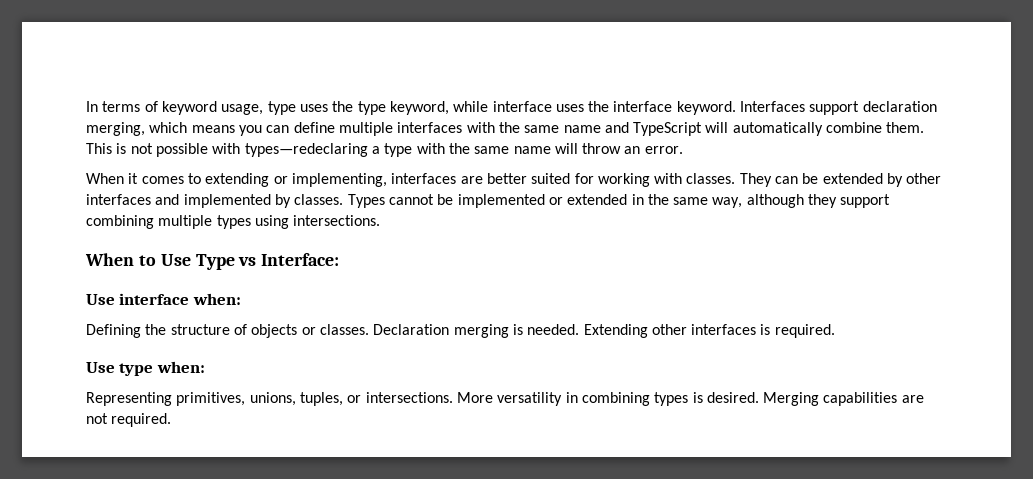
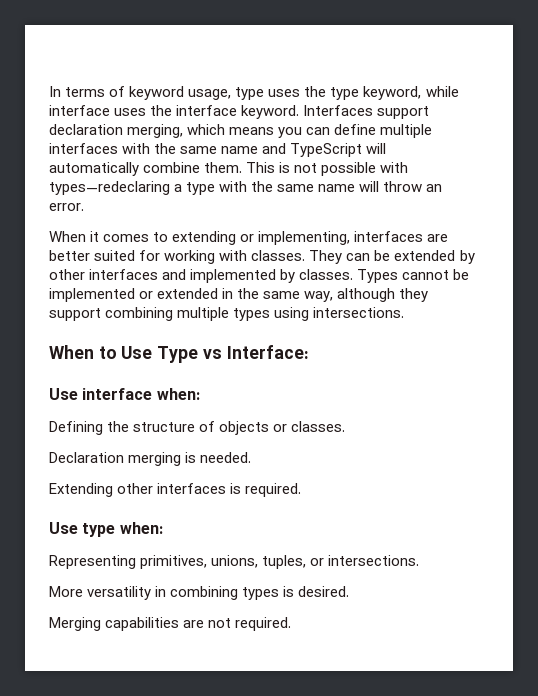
- Defining the structure of objects or classes. Declaration merging is needed. Extending other interfaces is required.
+ Defining the structure of objects or classes.
+ Declaration merging is needed.
+ Extending other interfaces is required.
- Representing primitives, unions, tuples, or intersections. More versatility in combining types is desired. Merging capabilities are not required.
+ Representing primitives, unions, tuples, or intersections.
+ More versatility in combining types is desired.
+ Merging capabilities are not required.

